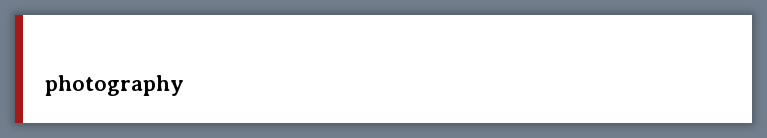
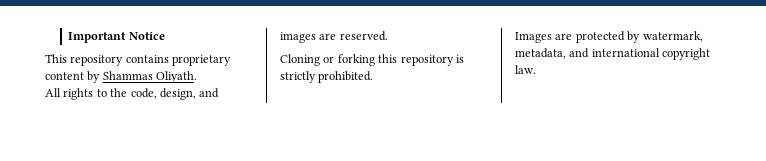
- photography
+ Important Notice
+ This repository contains proprietary content by Shammas Oliyath.
+ All rights to the code, design, and images are reserved.
+ Cloning or forking this repository is strictly prohibited.
+ Images are protected by watermark, metadata, and international copyright law.

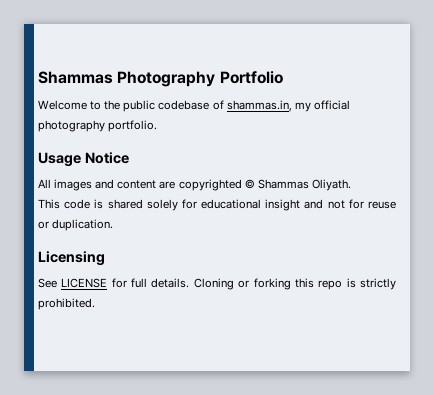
- Important Notice
- This repository contains proprietary content by Shammas Oliyath.
- All rights to the code, design, and images are reserved.
- Cloning or forking this repository is strictly prohibited.
+ Shammas Photography Portfolio
+ Welcome to the public codebase of shammas.in, my official photography portfolio.
+ Usage Notice
+ All images and content are copyrighted © Shammas Oliyath.
+ This code is shared solely for educational insight and not for reuse or duplication.
+ Licensing
+ See LICENSE for full details. Cloning or forking this repo is strictly prohibited.
- Images are protected by watermark, metadata, and international copyright law.

